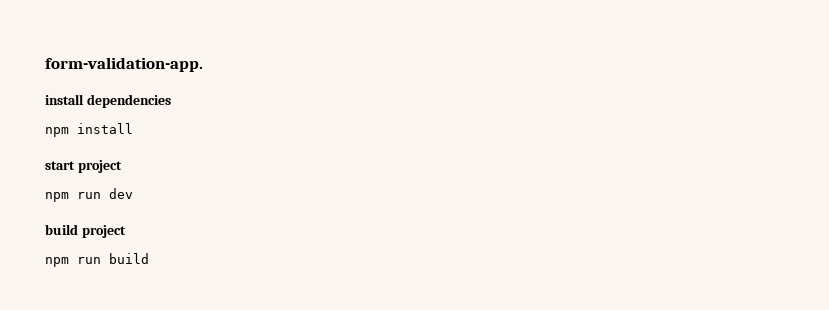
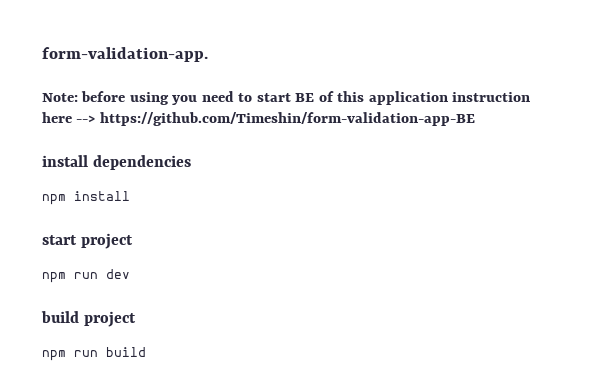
+ Note: before using you need to start BE of this application instruction here --> https://github.com/Timeshin/form-validation-app-BE

